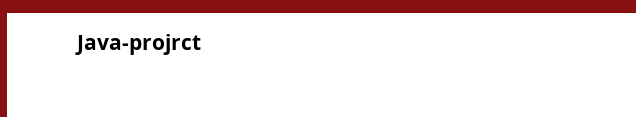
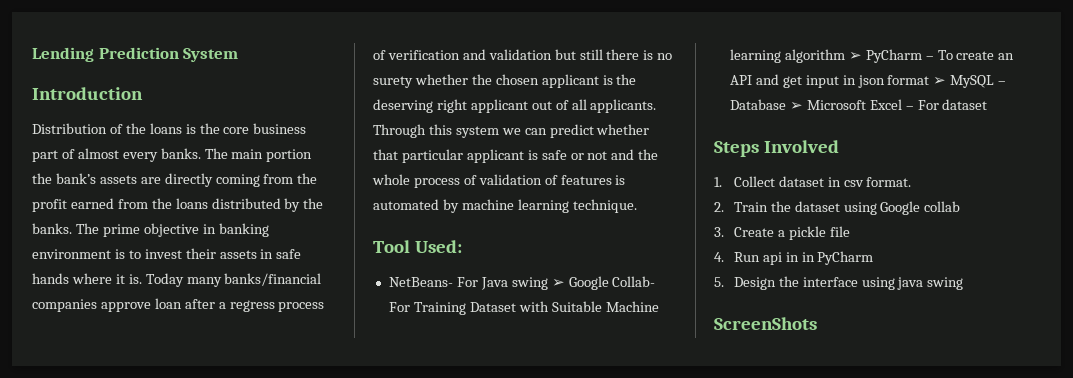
- Java-projrct
+ Lending Prediction System
+ Introduction
+ Distribution of the loans is the core business part of almost every banks. The main portion the bank’s assets are directly coming from the profit earned from the loans distributed by the banks. The prime objective in banking environment is to invest their assets in safe hands where it is. Today many banks/financial companies approve loan after a regress process of verification and validation but still there is no surety whether the chosen applicant is the deserving right applicant out of all applicants. Through this system we can predict whether that particular applicant is safe or not and the whole process of validation of features is automated by machine learning technique.
+ Tool Used:
+ NetBeans- For Java swing ➢ Google Collab- For Training Dataset with Suitable Machine learning algorithm ➢ PyCharm – To create an API and get input in json format ➢ MySQL – Database ➢ Microsoft Excel – For dataset
+ Steps Involved
+ 1. Collect dataset in csv format.
+ 2. Train the dataset using Google collab
+ 3. Create a pickle file
+ 4. Run api in in PyCharm
+ 5. Design the interface using java swing
+ ScreenShots

